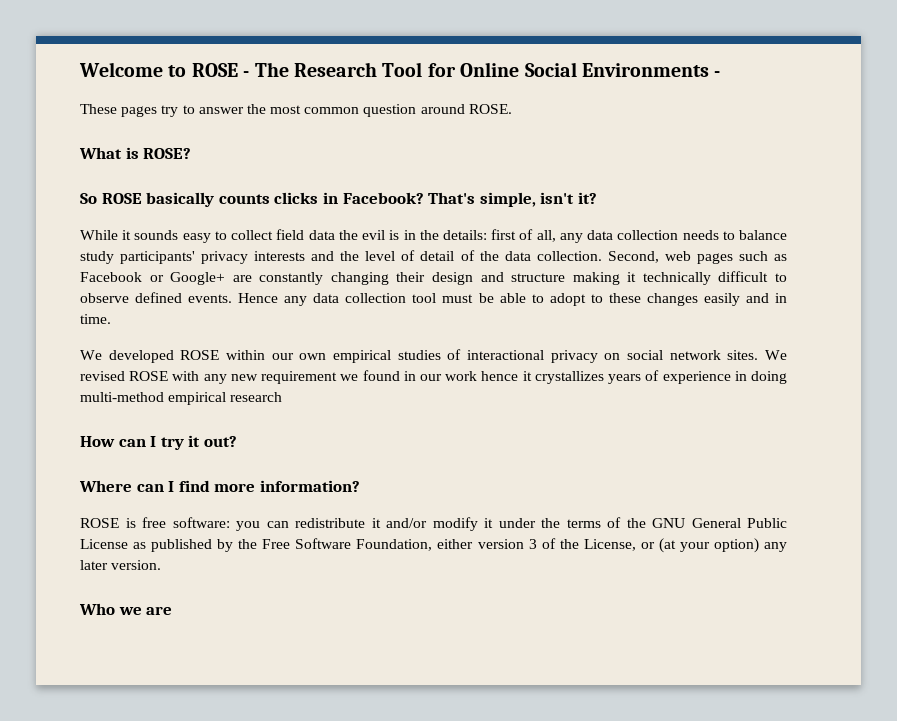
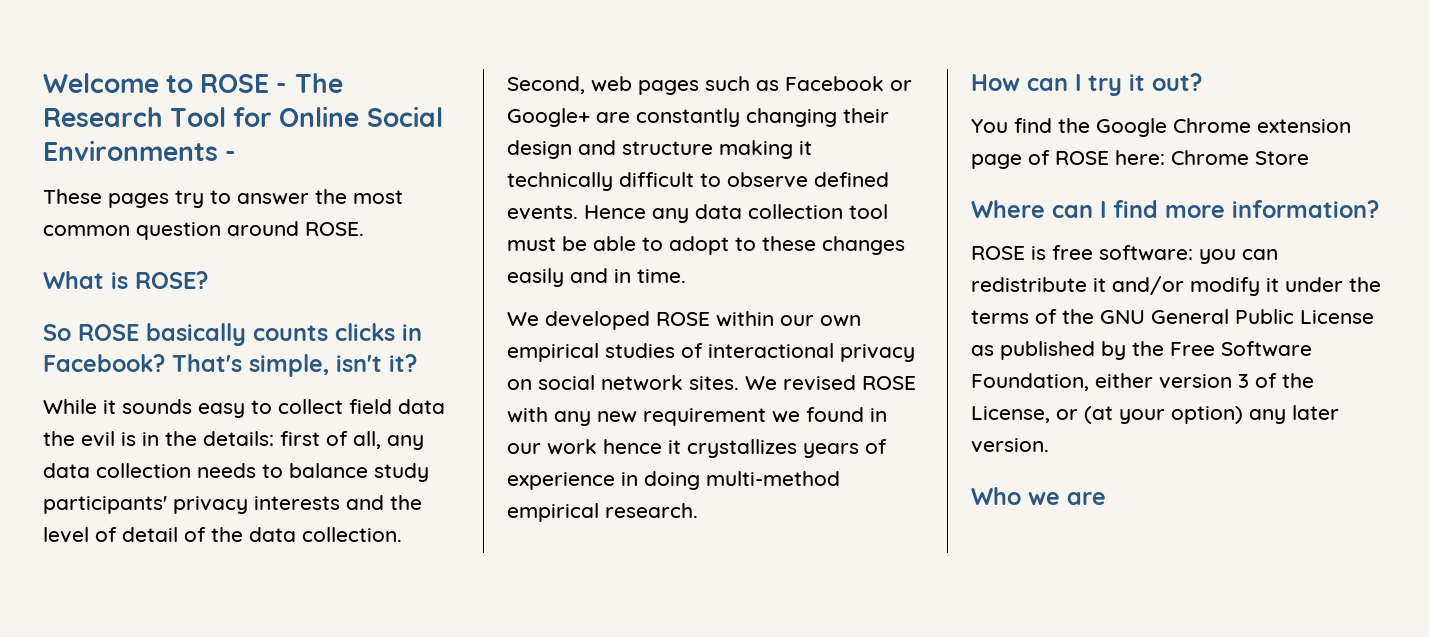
- We revised ROSE with any new requirement we found in our work hence it crystallizes years of experience in doing multi-method empirical research
+ We revised ROSE with any new requirement we found in our work hence it crystallizes years of experience in doing multi-method empirical research.
+ You find the Google Chrome extension page of ROSE here: Chrome Store

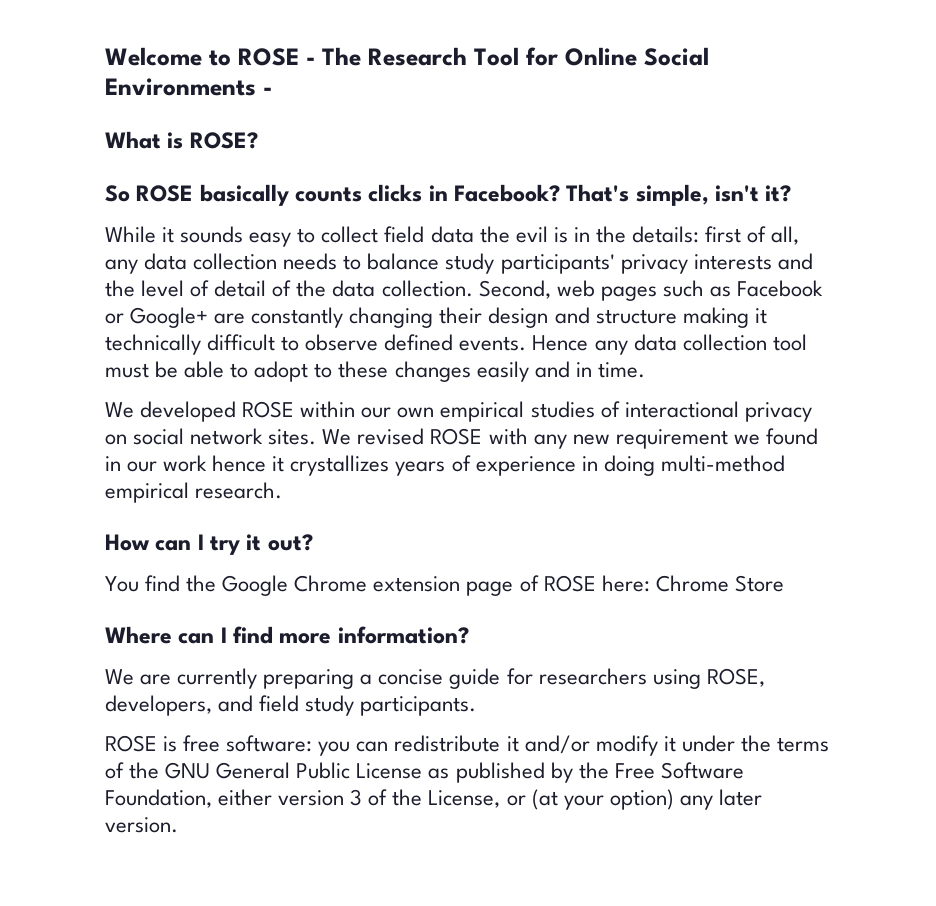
- These pages try to answer the most common question around ROSE.
+ We are currently preparing a concise guide for researchers using ROSE, developers, and field study participants.
- Who we are

